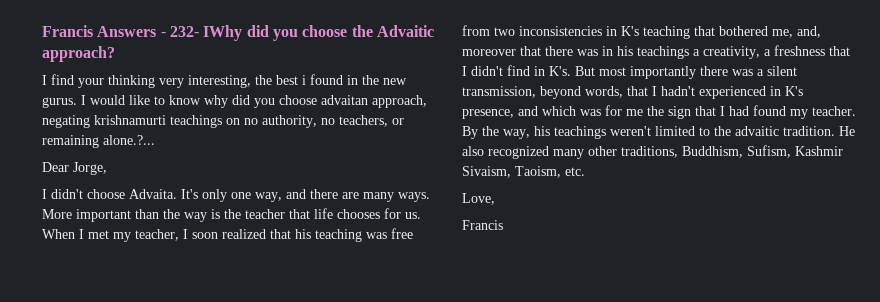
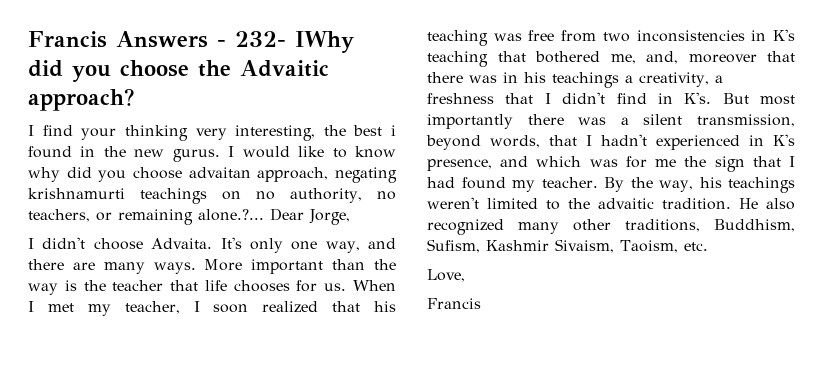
- I would like to know why did you choose advaitan approach, negating krishnamurti teachings on no authority, no teachers, or remaining alone.?...
- Dear Jorge,
+ I would like to know why did you choose advaitan approach, negating krishnamurti teachings on no authority, no teachers, or remaining alone.?... Dear Jorge,

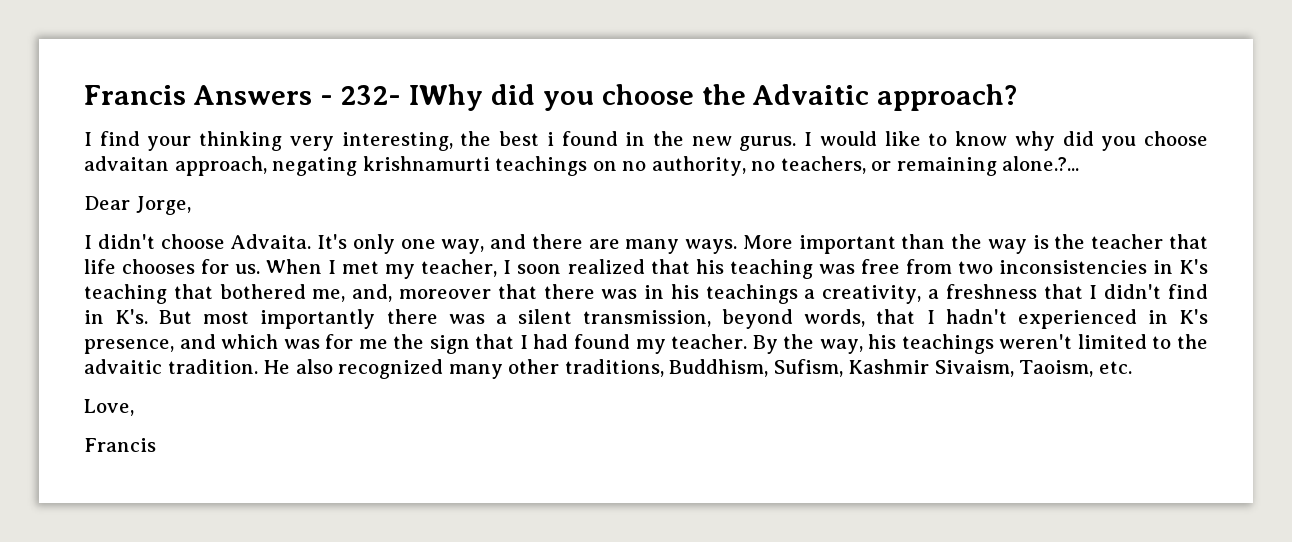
- I would like to know why did you choose advaitan approach, negating krishnamurti teachings on no authority, no teachers, or remaining alone.?... Dear Jorge,
+ I would like to know why did you choose advaitan approach, negating krishnamurti teachings on no authority, no teachers, or remaining alone.?...
+ Dear Jorge,

